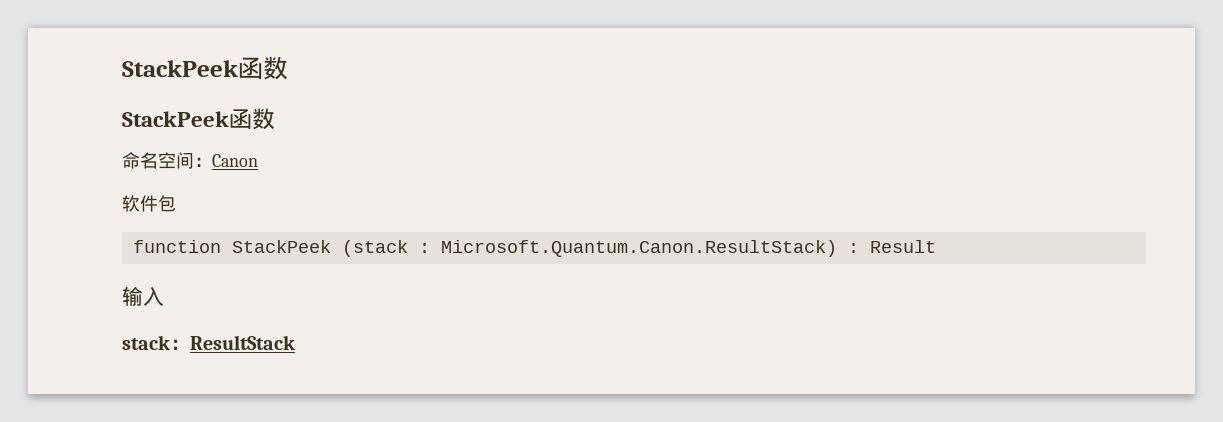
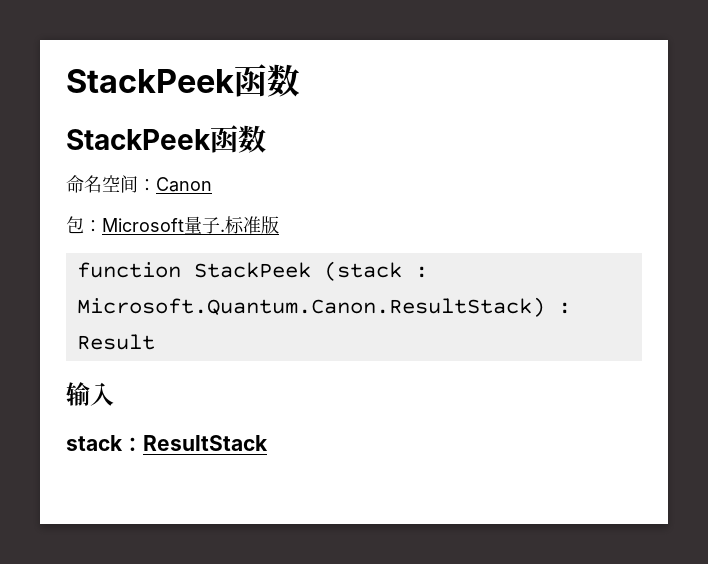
- 软件包
+ 包：Microsoft量子.标准版

